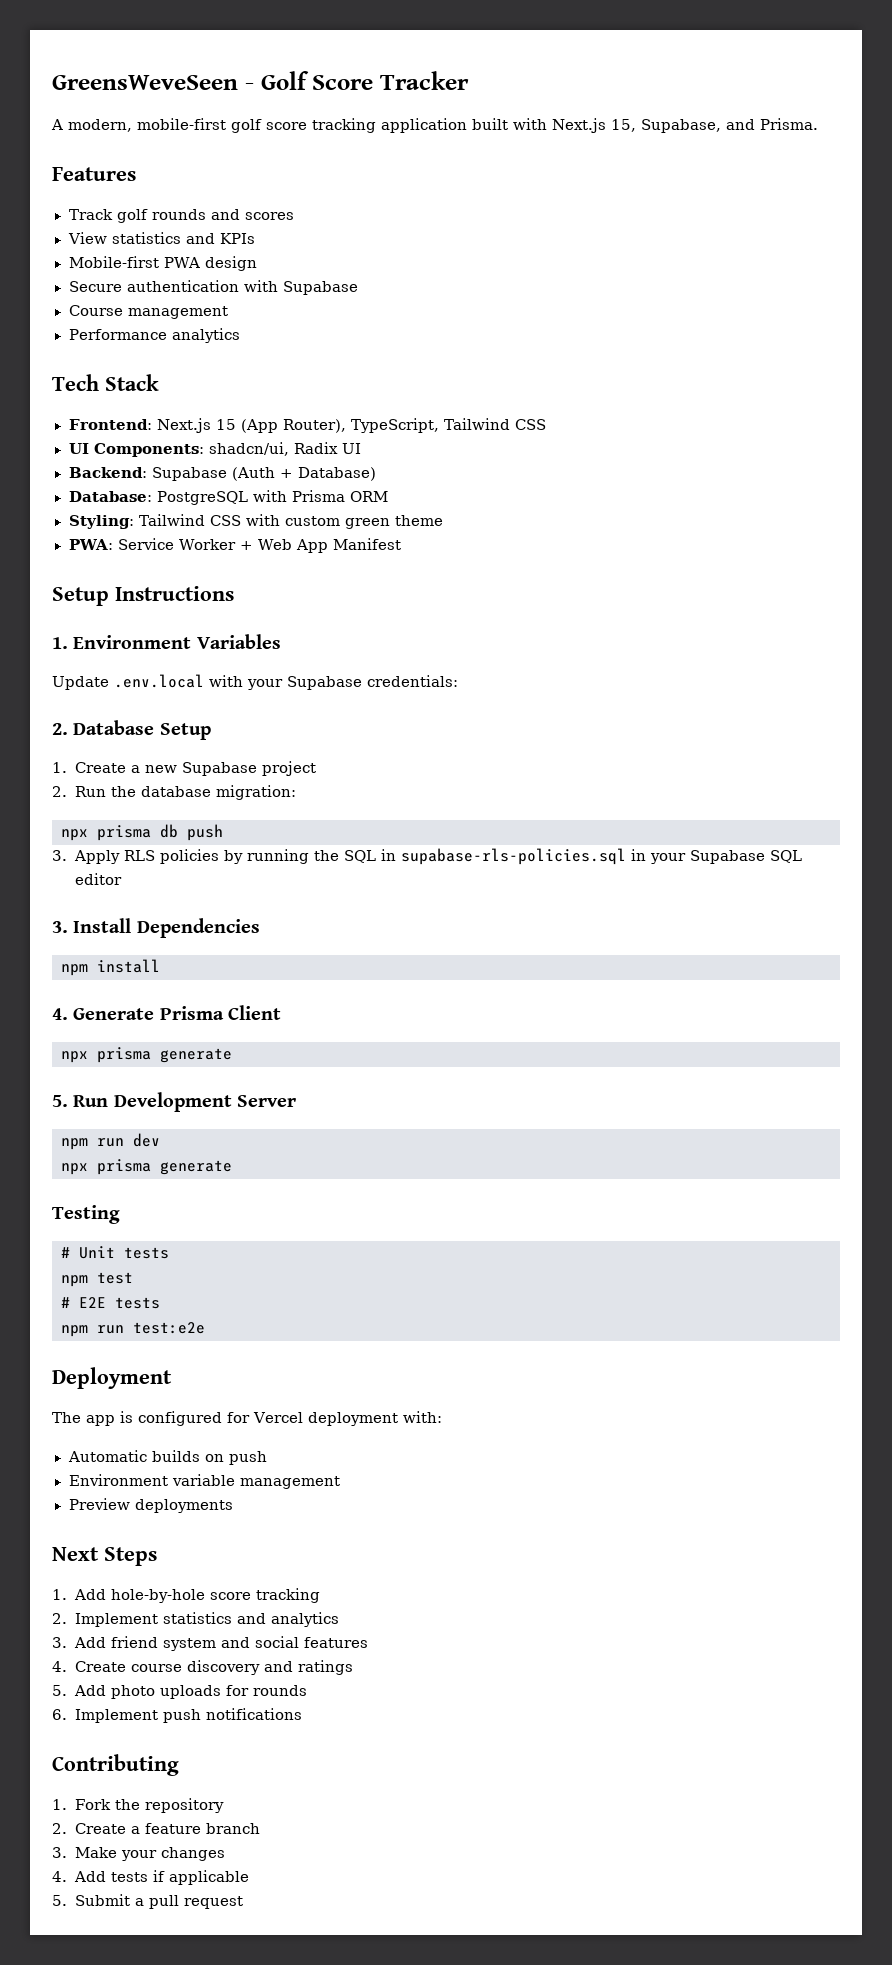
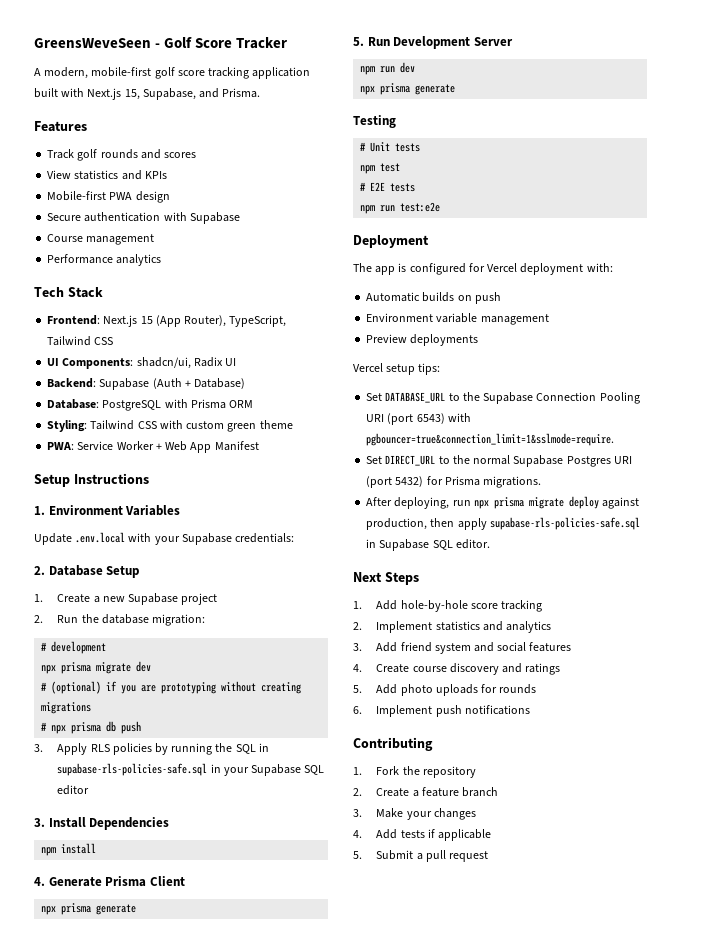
- npx prisma db push
+ # development
+ npx prisma migrate dev
+ # (optional) if you are prototyping without creating migrations
+ # npx prisma db push
- 3. Apply RLS policies by running the SQL in supabase-rls-policies.sql in your Supabase SQL editor
+ 3. Apply RLS policies by running the SQL in supabase-rls-policies-safe.sql in your Supabase SQL editor
+ Vercel setup tips:
+ Set DATABASE_URL to the Supabase Connection Pooling URI (port 6543) with pgbouncer=true&connection_limit=1&sslmode=require.
+ Set DIRECT_URL to the normal Supabase Postgres URI (port 5432) for Prisma migrations.
+ After deploying, run npx prisma migrate deploy against production, then apply supabase-rls-policies-safe.sql in Supabase SQL editor.

